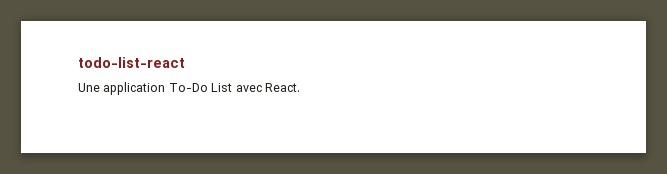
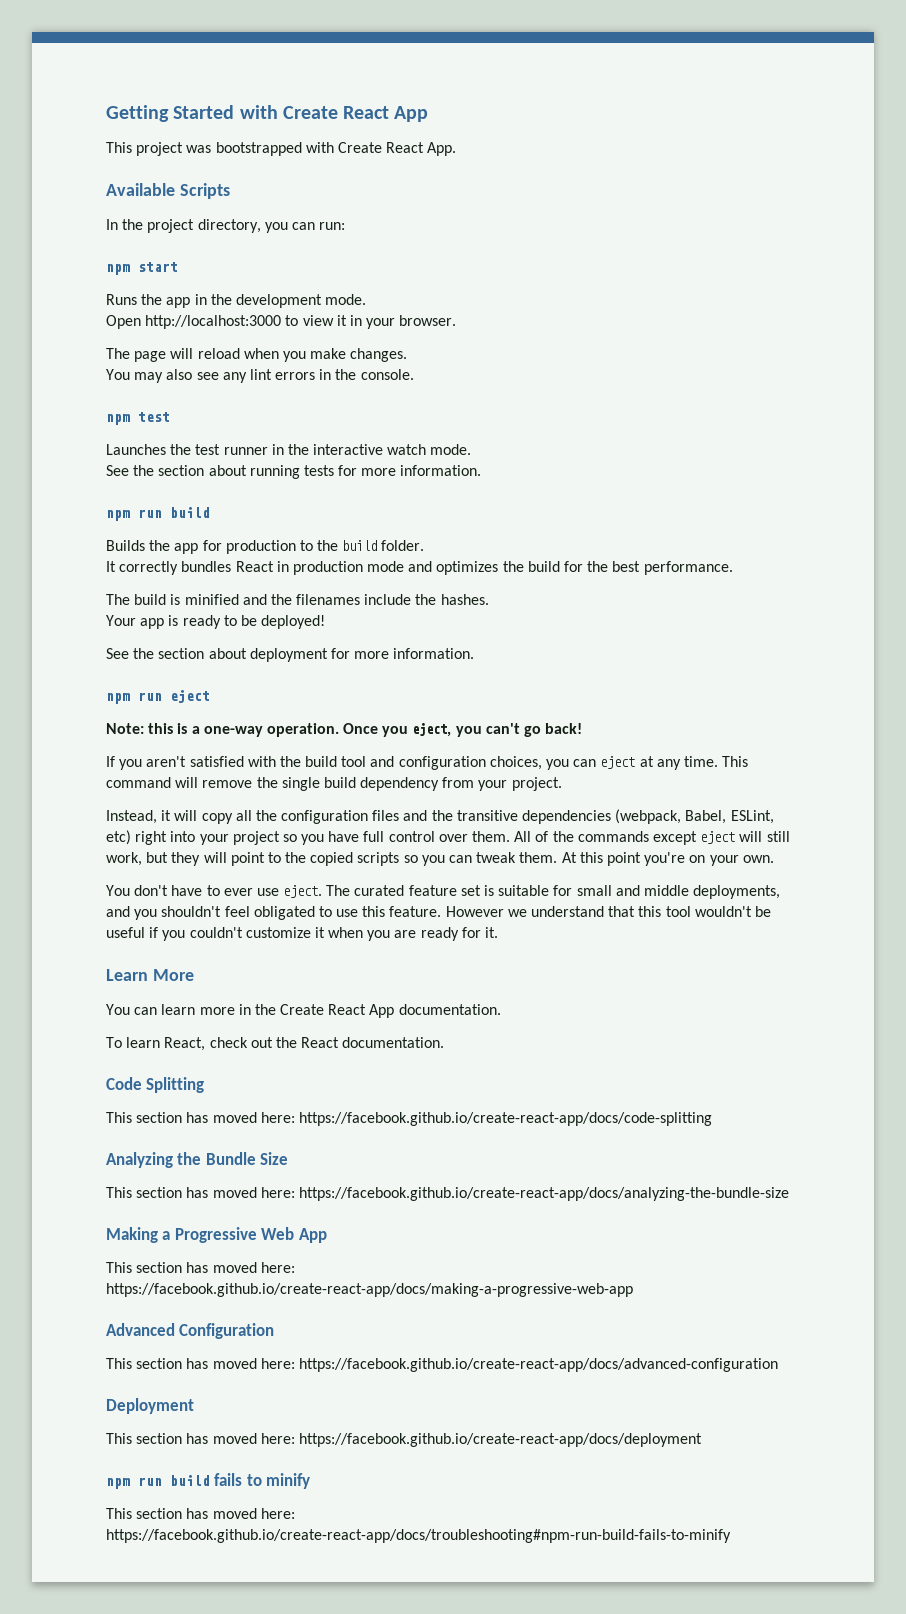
- todo-list-react
- Une application To-Do List avec React.
+ Getting Started with Create React App
+ This project was bootstrapped with Create React App.
+ Available Scripts
+ In the project directory, you can run:
+ npm start
+ Runs the app in the development mode.
+ Open http://localhost:3000 to view it in your browser.
+ The page will reload when you make changes.
+ You may also see any lint errors in the console.
+ npm test
+ Launches the test runner in the interactive watch mode.
+ See the section about running tests for more information.
+ npm run build
+ Builds the app for production to the build folder.
+ It correctly bundles React in production mode and optimizes the build for the best performance.
+ The build is minified and the filenames include the hashes.
+ Your app is ready to be deployed!
+ See the section about deployment for more information.
+ npm run eject
+ Note: this is a one-way operation. Once you eject, you can't go back!
+ If you aren't satisfied with the build tool and configuration choices, you can eject at any time. This command will remove the single build dependency from your project.
+ Instead, it will copy all the configuration files and the transitive dependencies (webpack, Babel, ESLint, etc) right into your project so you have full control over them. All of the commands except eject will still work, but they will point to the copied scripts so you can tweak them. At this point you're on your own.
+ You don't have to ever use eject. The curated feature set is suitable for small and middle deployments, and you shouldn't feel obligated to use this feature. However we understand that this tool wouldn't be useful if you couldn't customize it when you are ready for it.
+ Learn More
+ You can learn more in the Create React App documentation.
+ To learn React, check out the React documentation.
+ Code Splitting
+ This section has moved here: https://facebook.github.io/create-react-app/docs/code-splitting
+ Analyzing the Bundle Size
+ This section has moved here: https://facebook.github.io/create-react-app/docs/analyzing-the-bundle-size
+ Making a Progressive Web App
+ This section has moved here: https://facebook.github.io/create-react-app/docs/making-a-progressive-web-app
+ Advanced Configuration
+ This section has moved here: https://facebook.github.io/create-react-app/docs/advanced-configuration
+ Deployment
+ This section has moved here: https://facebook.github.io/create-react-app/docs/deployment
+ npm run build fails to minify
+ This section has moved here: https://facebook.github.io/create-react-app/docs/troubleshooting#npm-run-build-fails-to-minify

